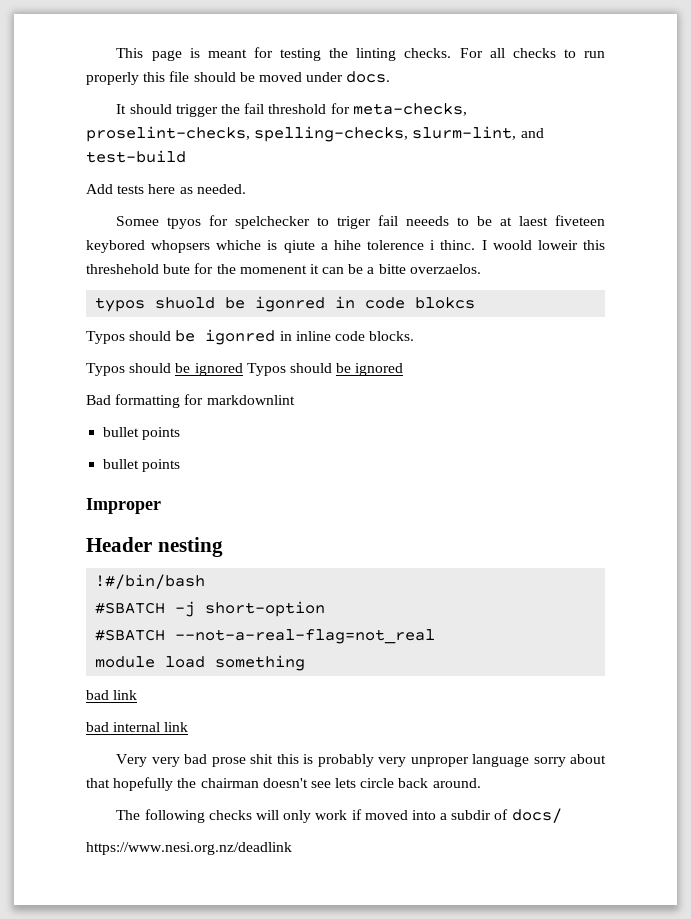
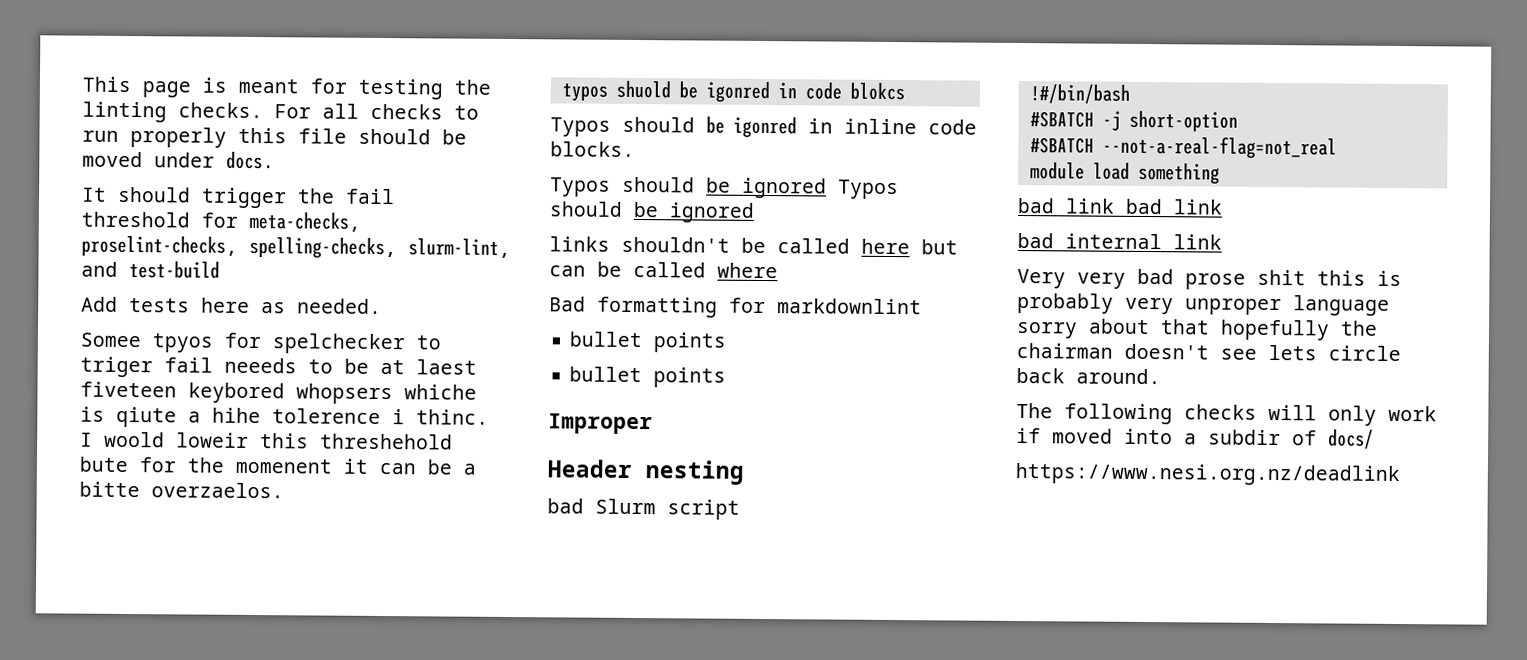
+ links shouldn't be called here but can be called where
+ bad Slurm script
- bad link
+ bad link bad link

